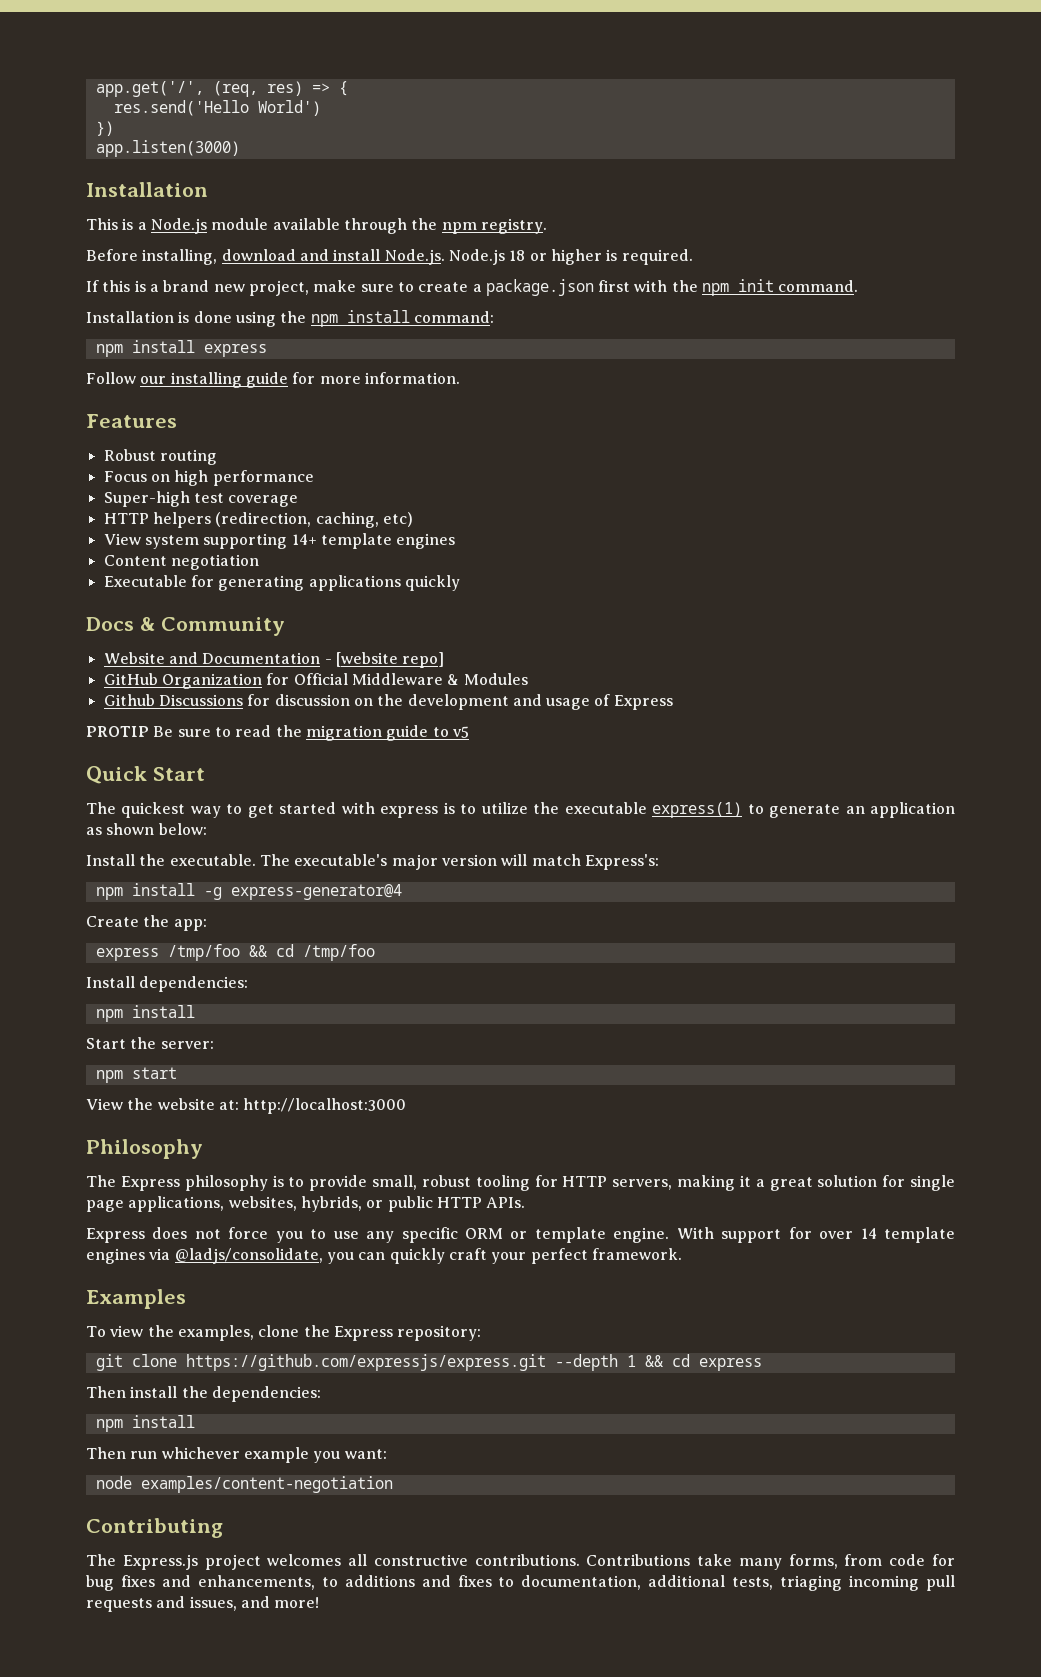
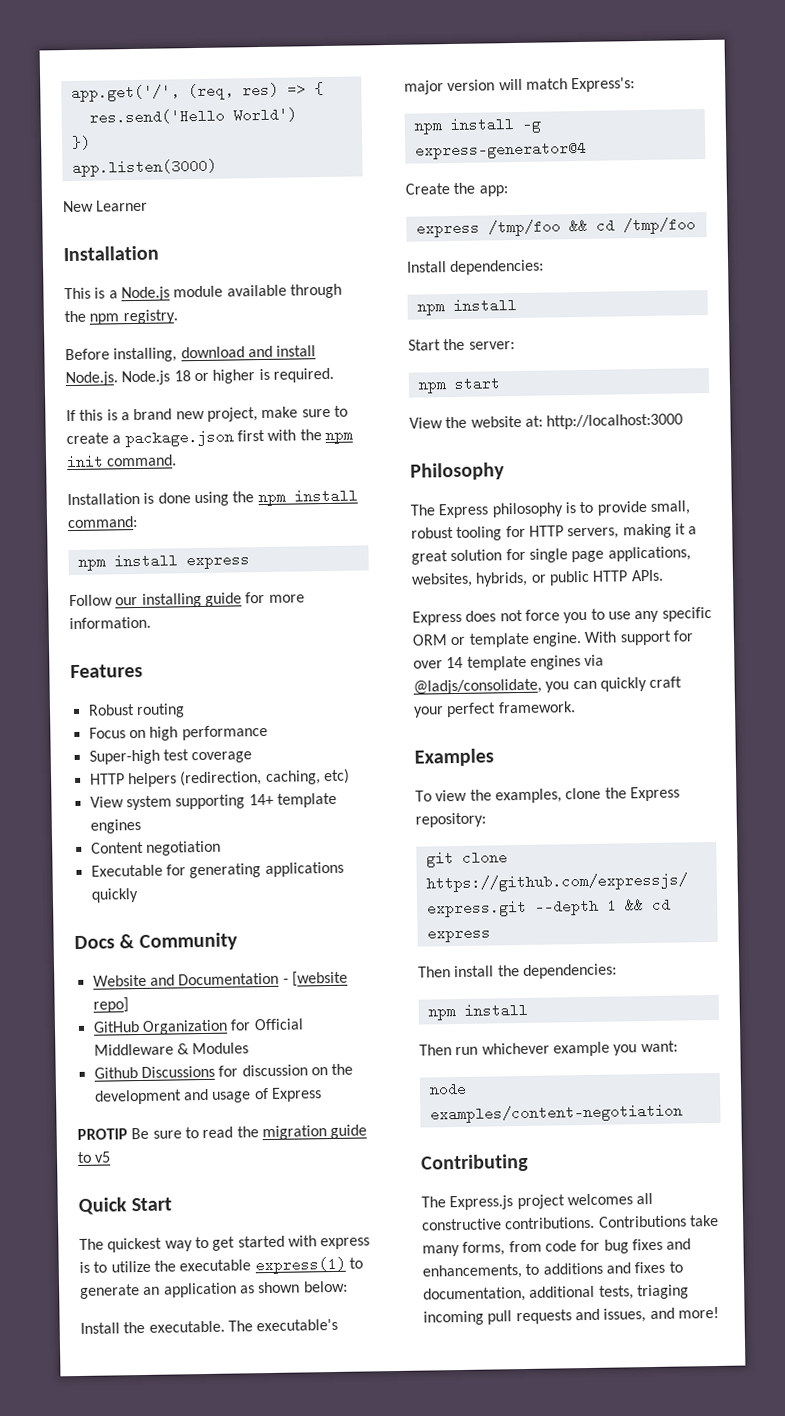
+ New Learner

